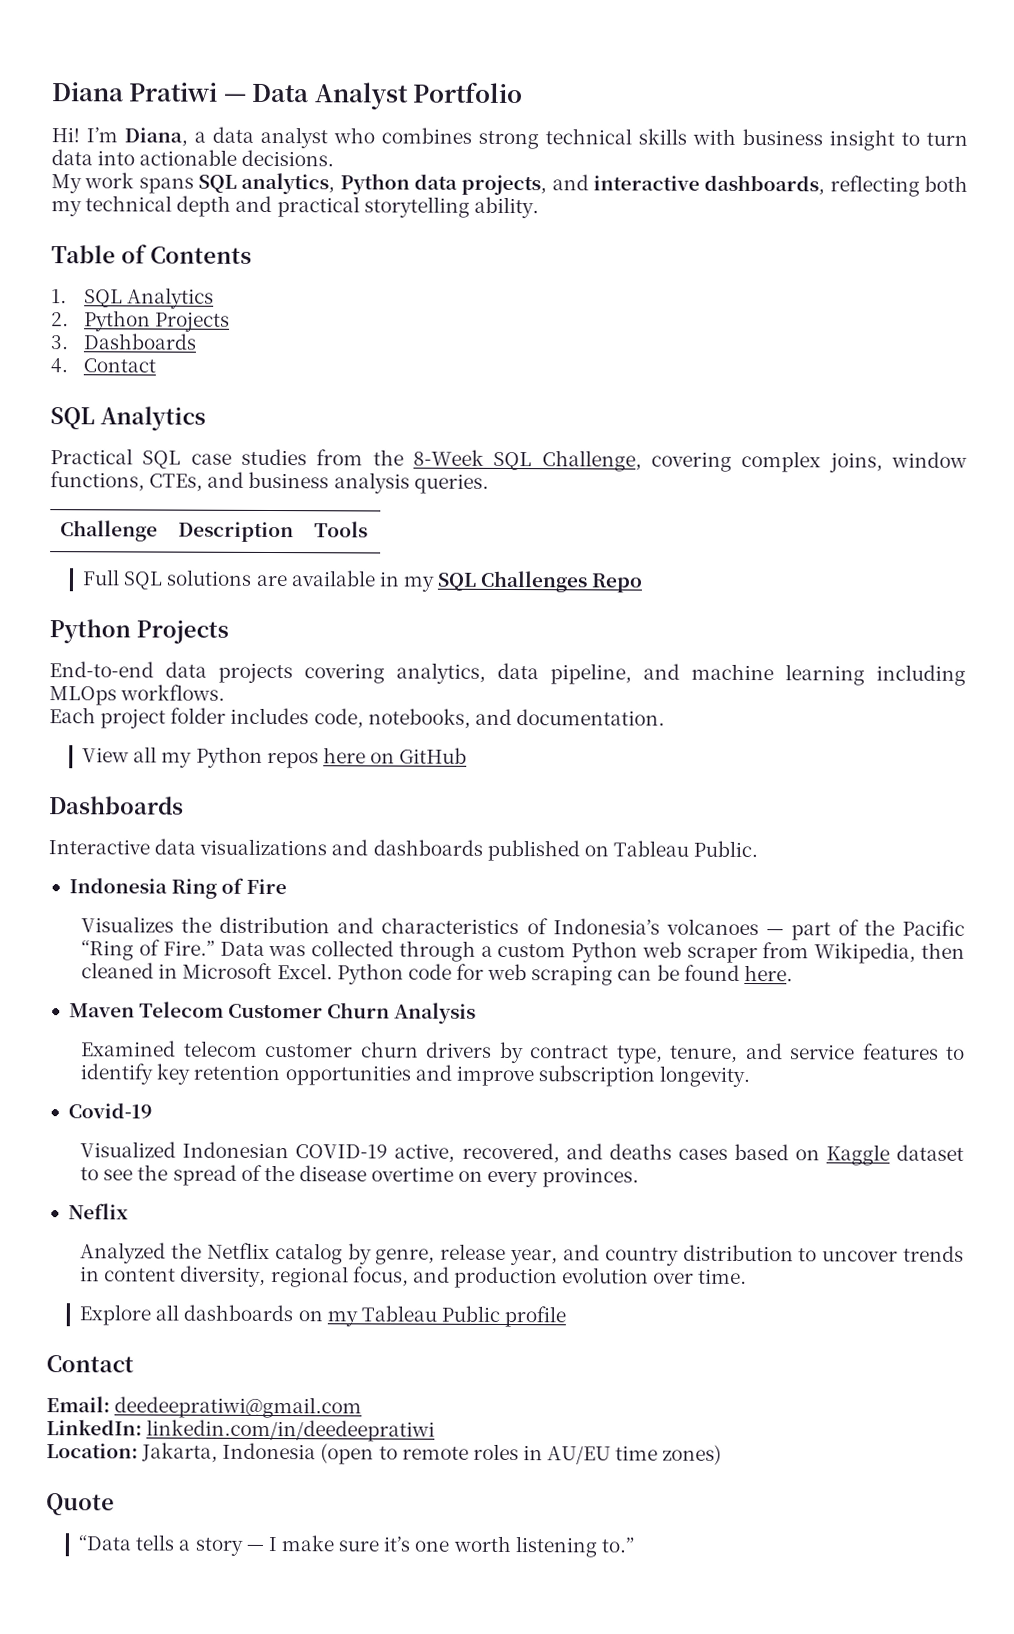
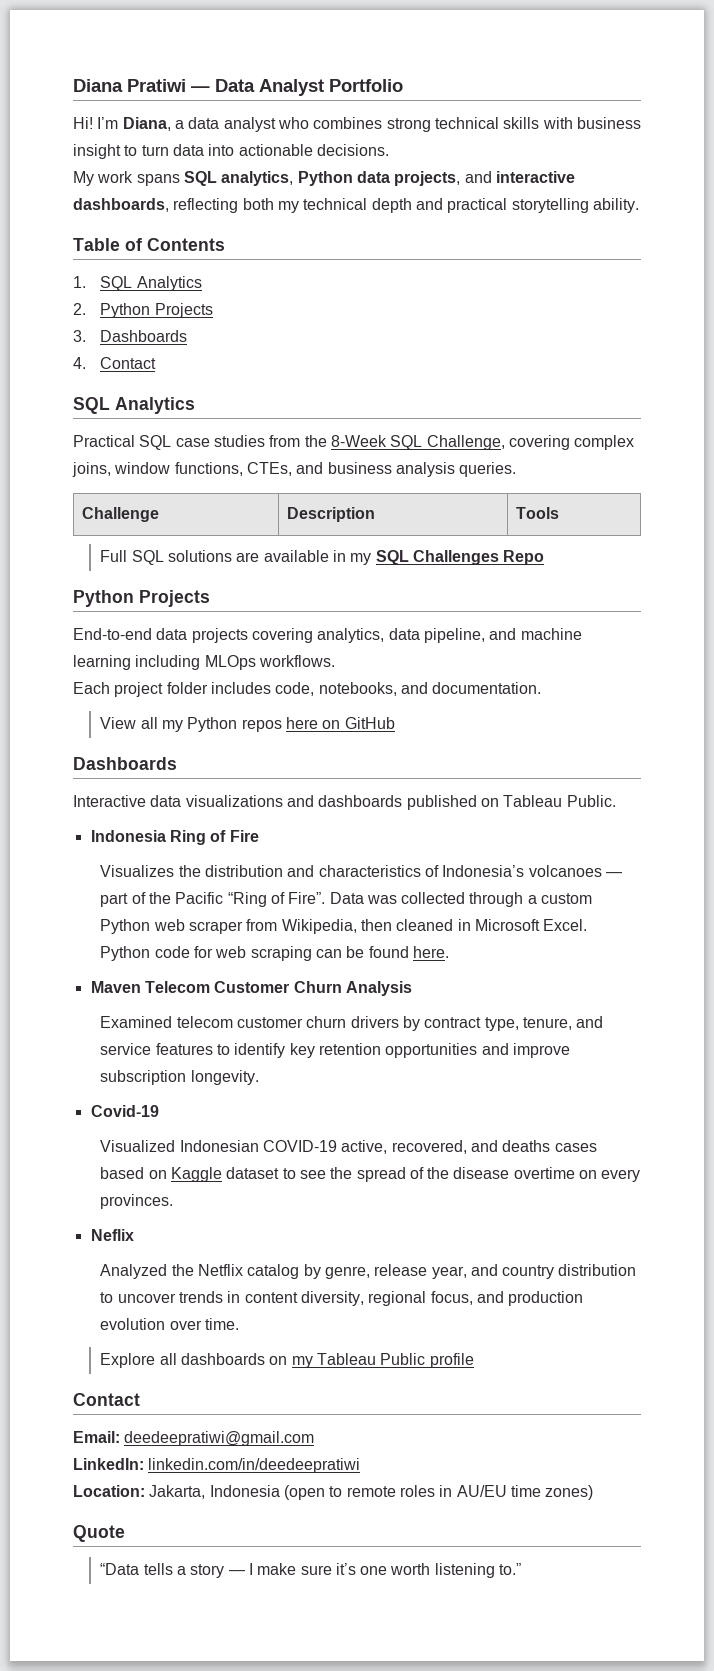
- Visualizes the distribution and characteristics of Indonesia’s volcanoes — part of the Pacific “Ring of Fire.”
+ Visualizes the distribution and characteristics of Indonesia’s volcanoes — part of the Pacific “Ring of Fire”.

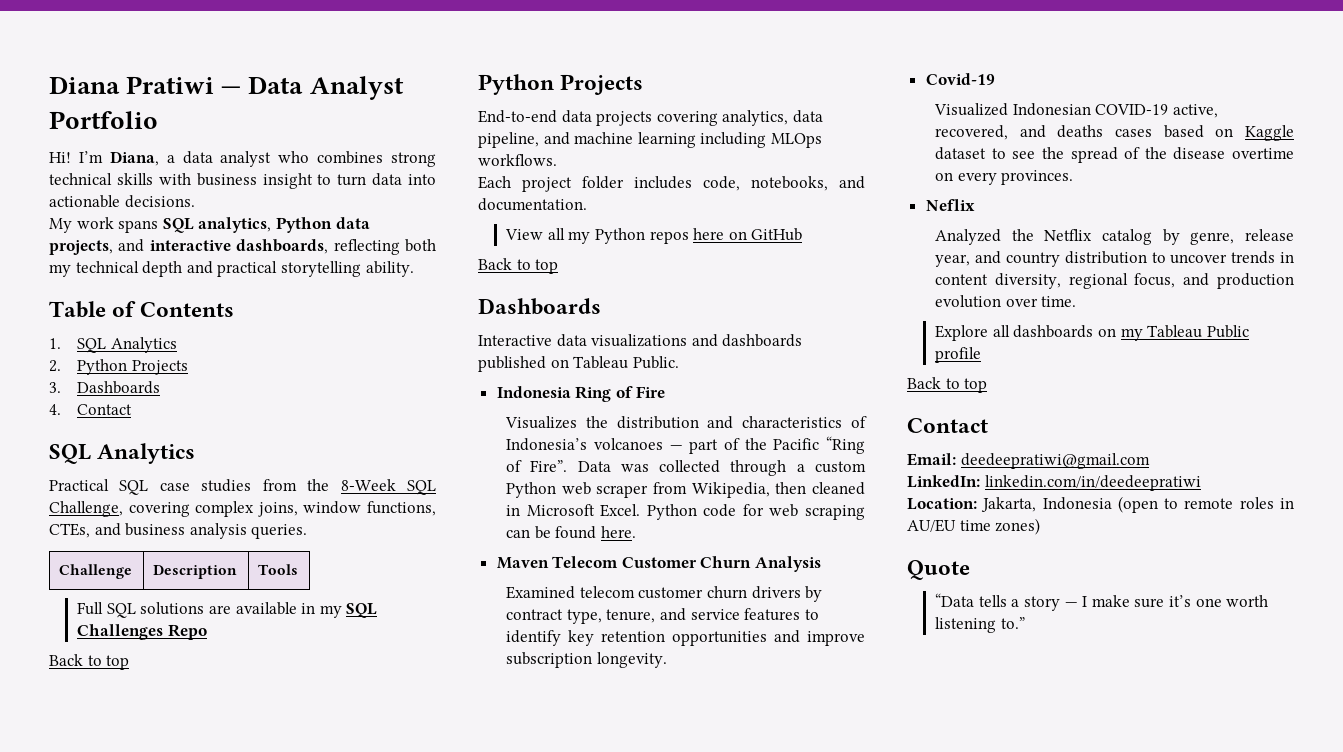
  Full SQL solutions are available in my SQL Challenges Repo
+ Back to top
  View all my Python repos here on GitHub
+ Back to top
  Explore all dashboards on my Tableau Public profile
+ Back to top

